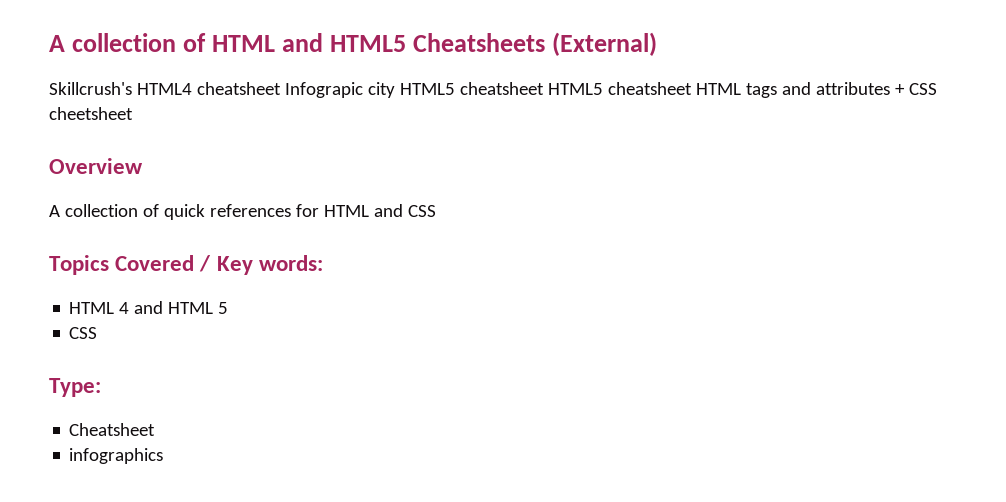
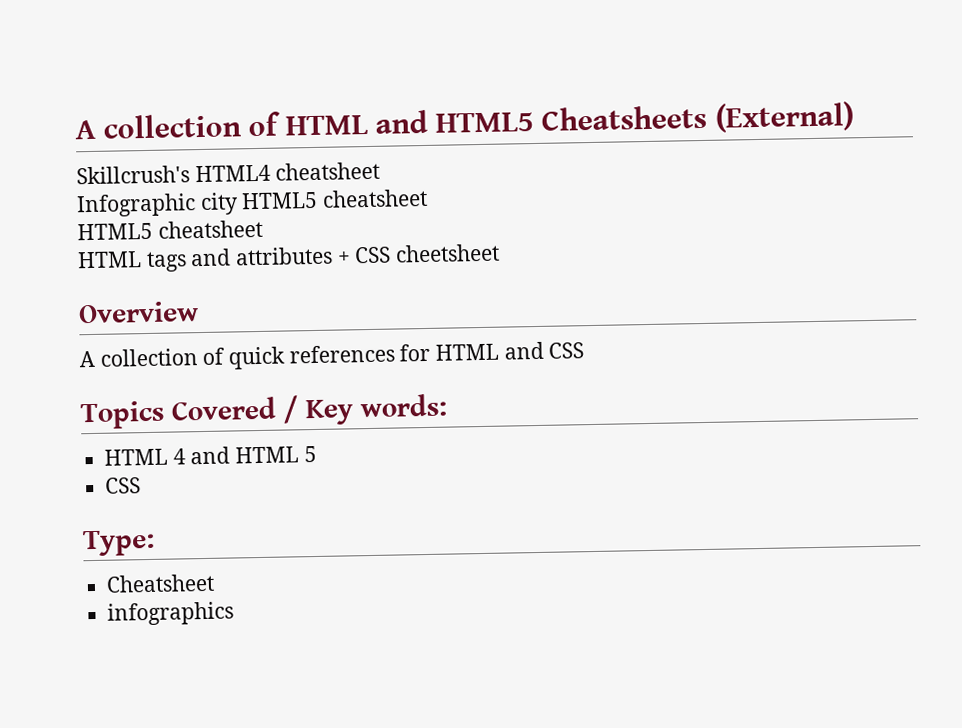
- Skillcrush's HTML4 cheatsheet Infograpic city HTML5 cheatsheet HTML5 cheatsheet HTML tags and attributes + CSS cheetsheet
+ Skillcrush's HTML4 cheatsheet
+ Infographic city HTML5 cheatsheet
+ HTML5 cheatsheet
+ HTML tags and attributes + CSS cheetsheet

